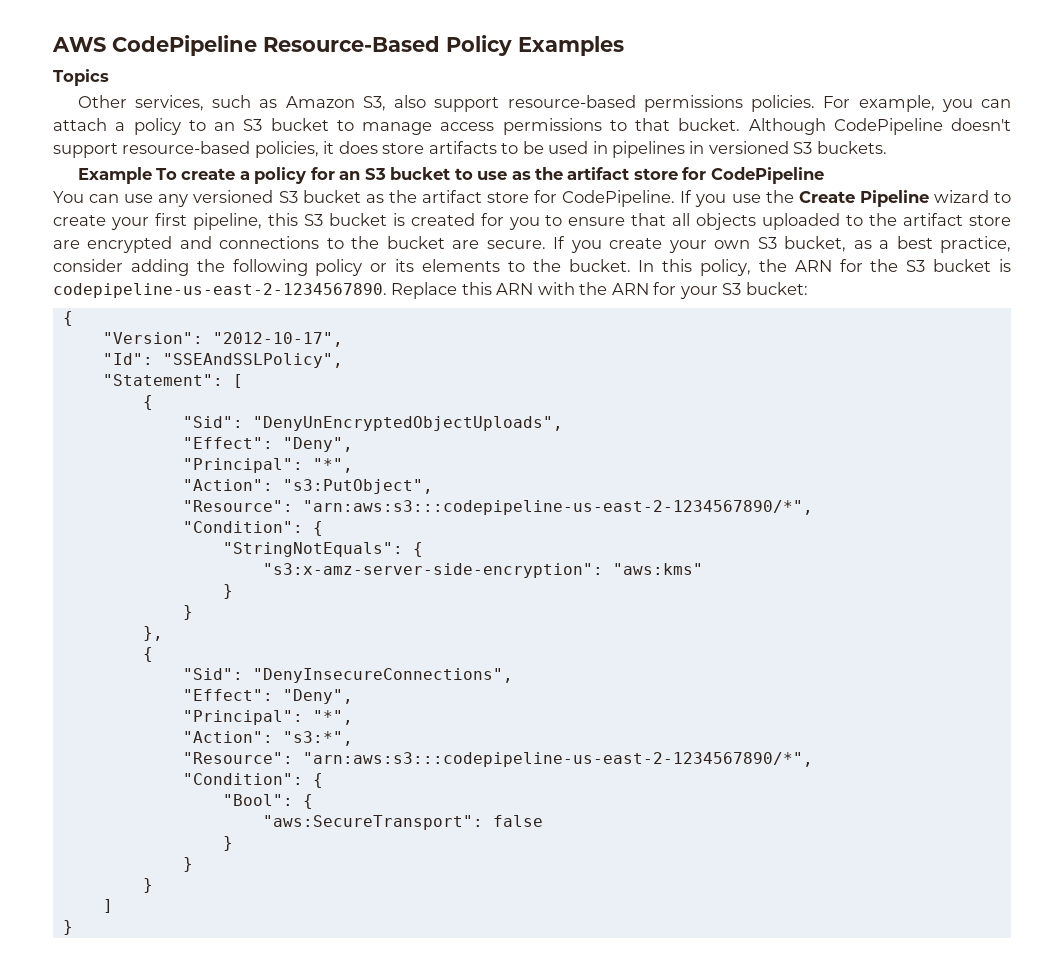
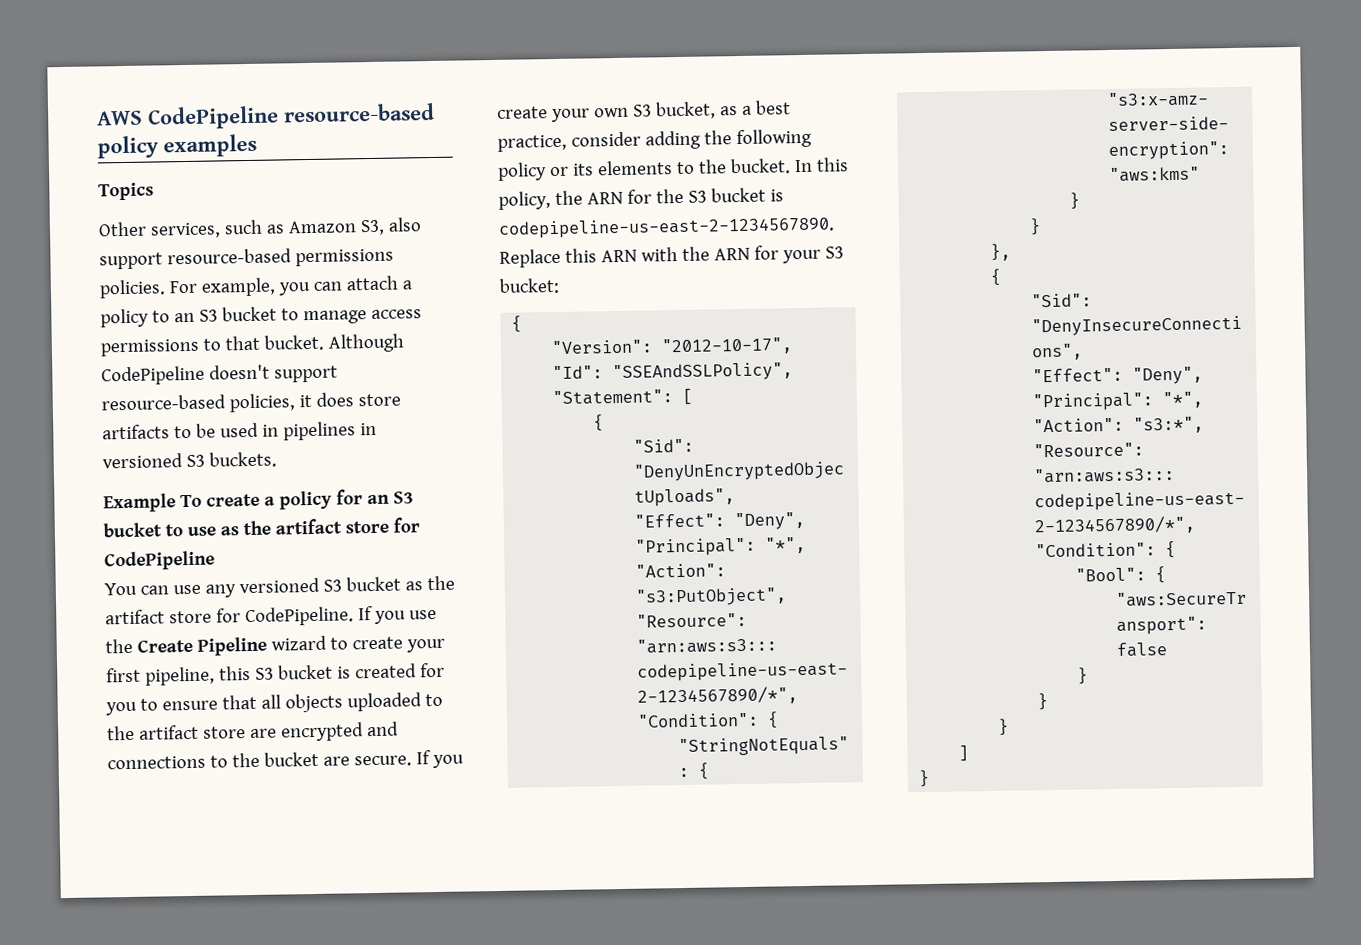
- AWS CodePipeline Resource-Based Policy Examples
+ AWS CodePipeline resource-based policy examples

